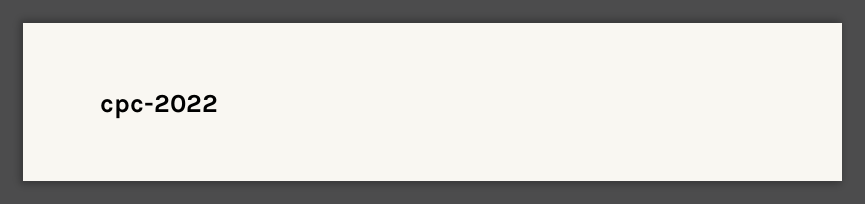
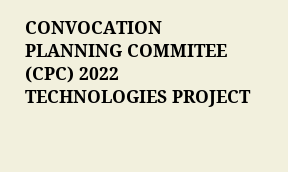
- cpc-2022
+ CONVOCATION PLANNING COMMITEE (CPC) 2022 TECHNOLOGIES PROJECT

